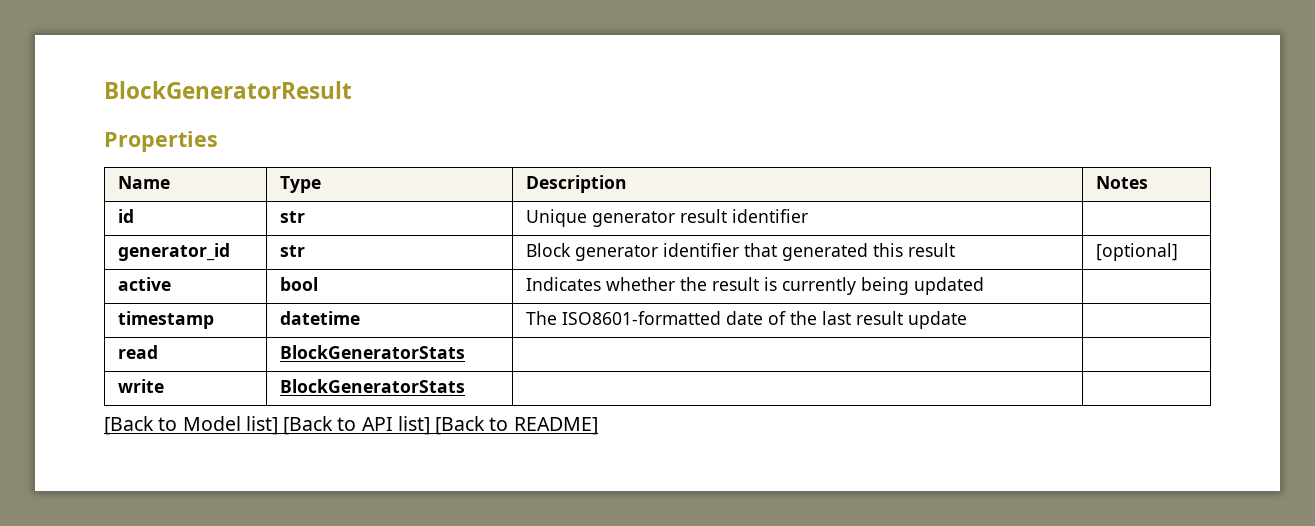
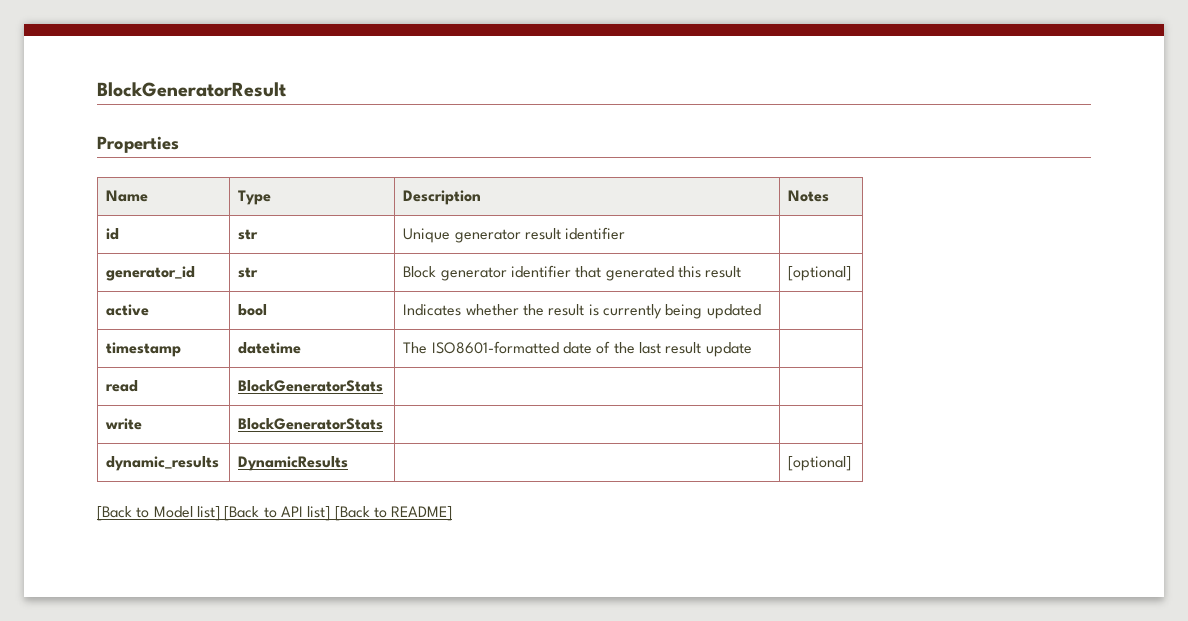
+ dynamic_results | DynamicResults | | [optional]

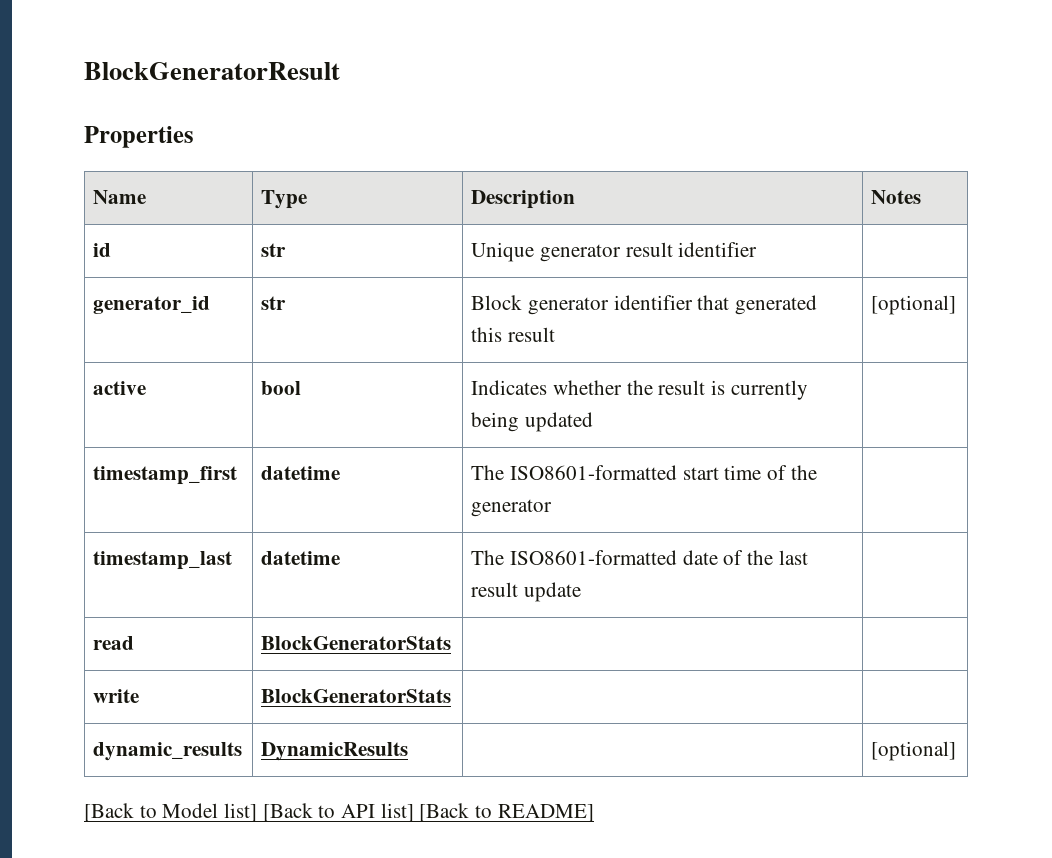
- timestamp | datetime | The ISO8601-formatted date of the last result update |
+ timestamp_first | datetime | The ISO8601-formatted start time of the generator |
+ timestamp_last | datetime | The ISO8601-formatted date of the last result update |

